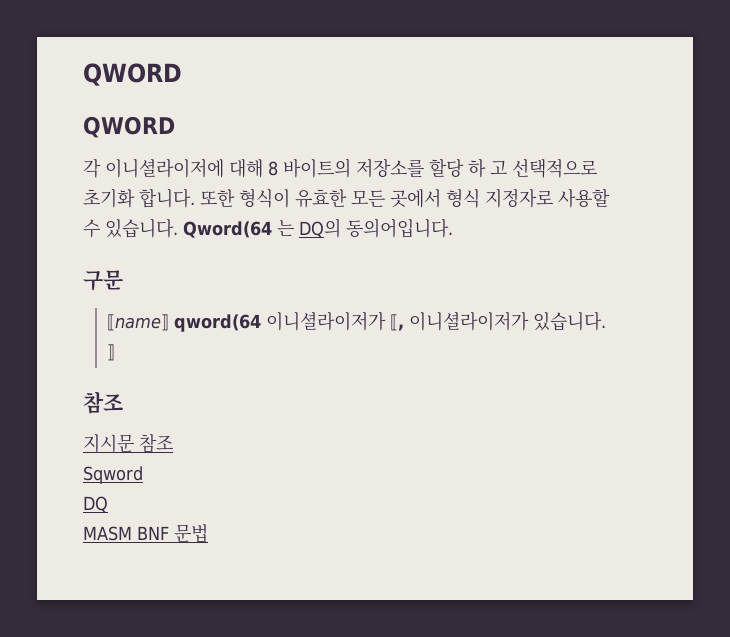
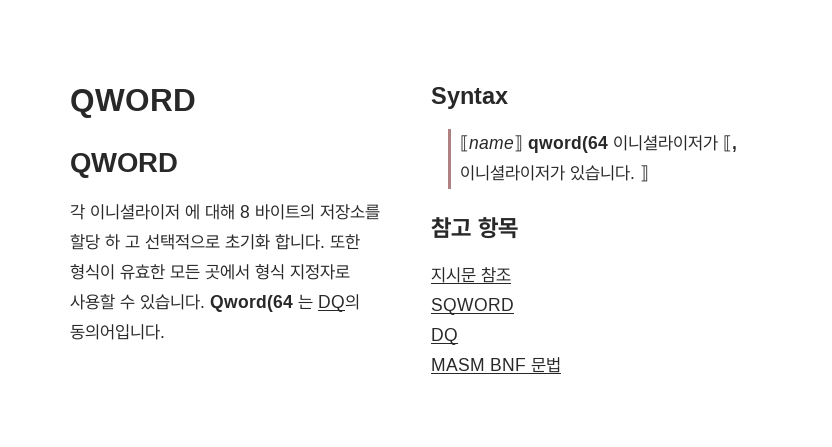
- 각 이니셜라이저에 대해 8 바이트의 저장소를 할당 하 고 선택적으로 초기화 합니다.
+ 각 이니셜라이저 에 대해 8 바이트의 저장소를 할당 하 고 선택적으로 초기화 합니다.
- 구문
+ Syntax
  ⟧
- 참조
+ 참고 항목
- Sqword
+ SQWORD

